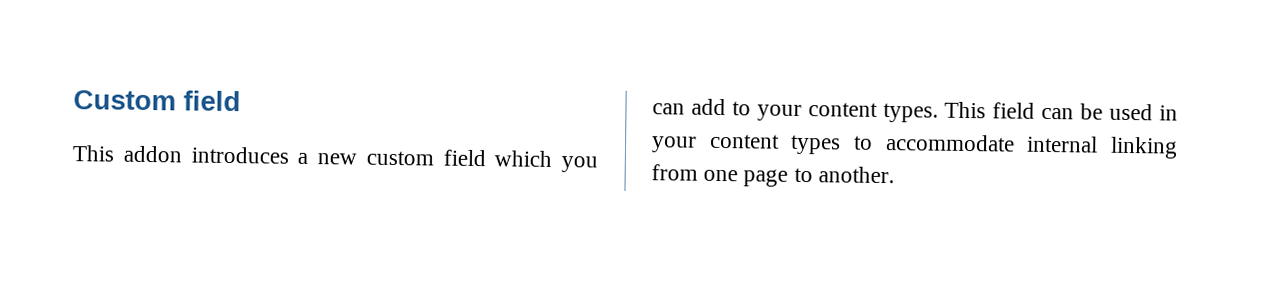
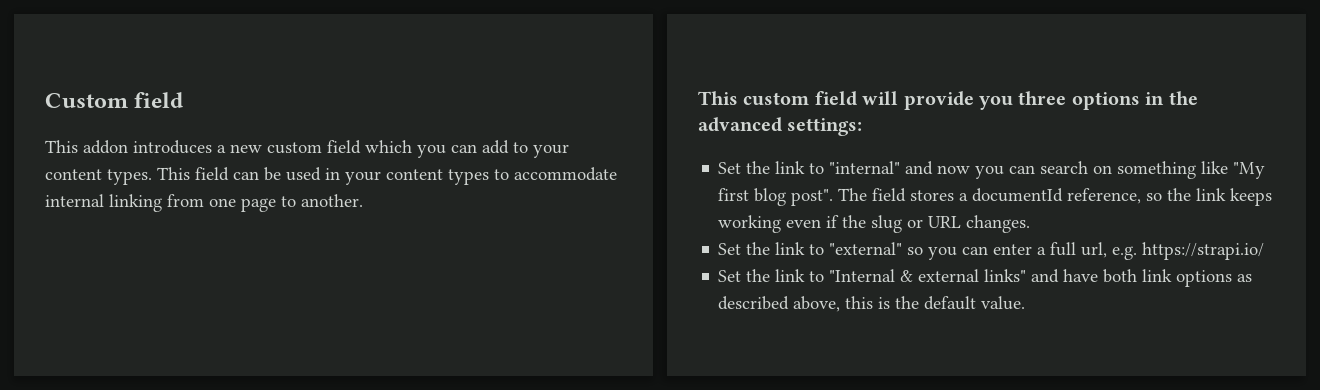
+ This custom field will provide you three options in the advanced settings:
+ Set the link to "internal" and now you can search on something like "My first blog post". The field stores a documentId reference, so the link keeps working even if the slug or URL changes.
+ Set the link to "external" so you can enter a full url, e.g. https://strapi.io/
+ Set the link to "Internal & external links" and have both link options as described above, this is the default value.

